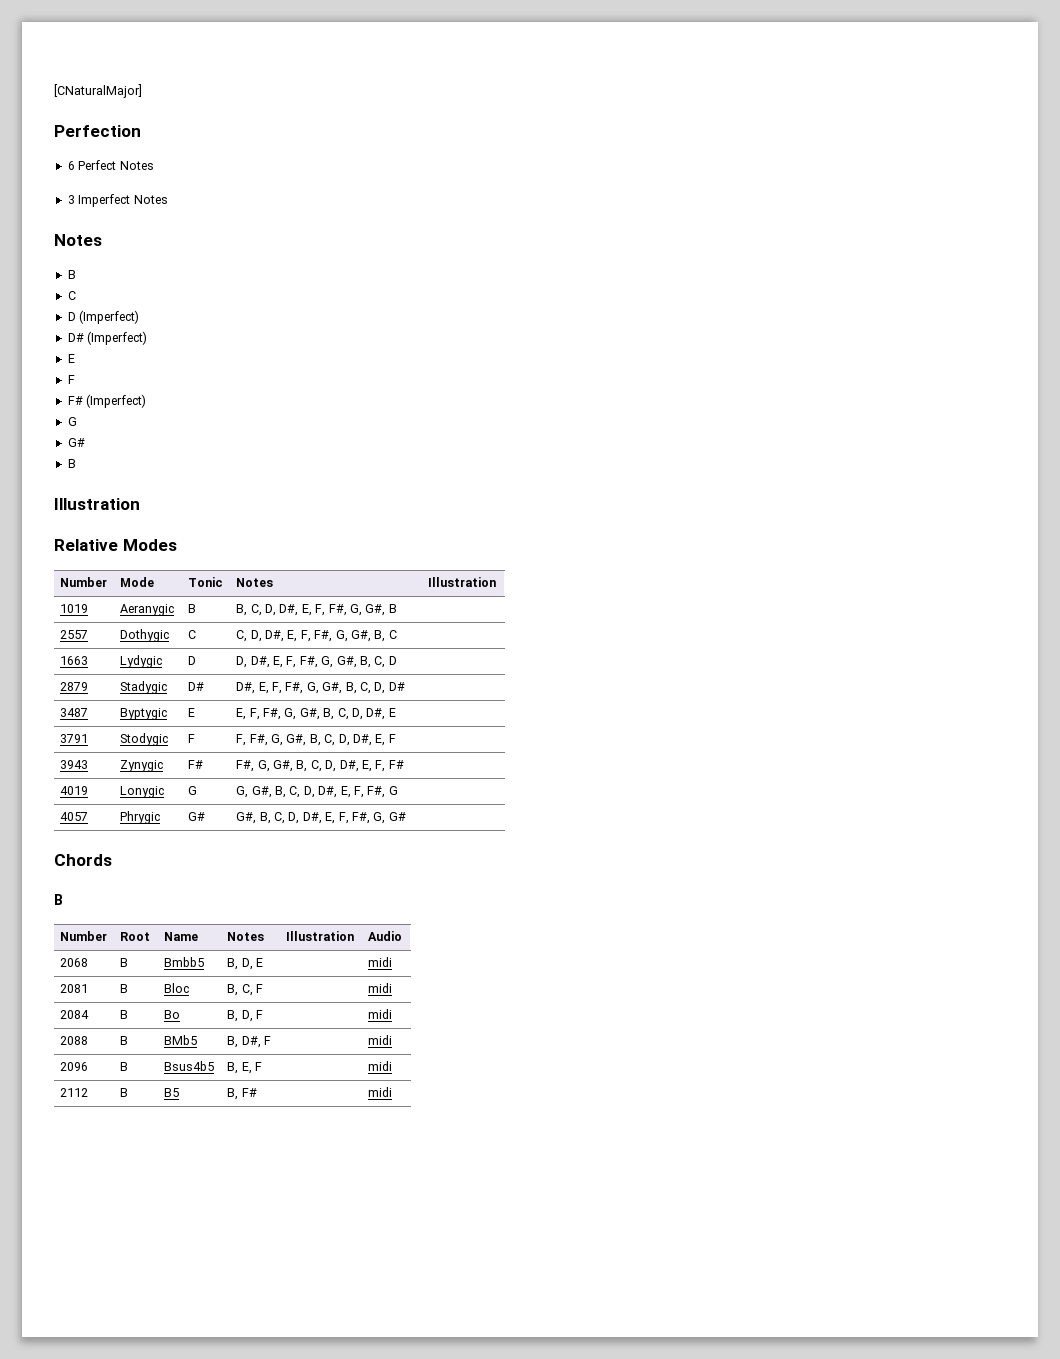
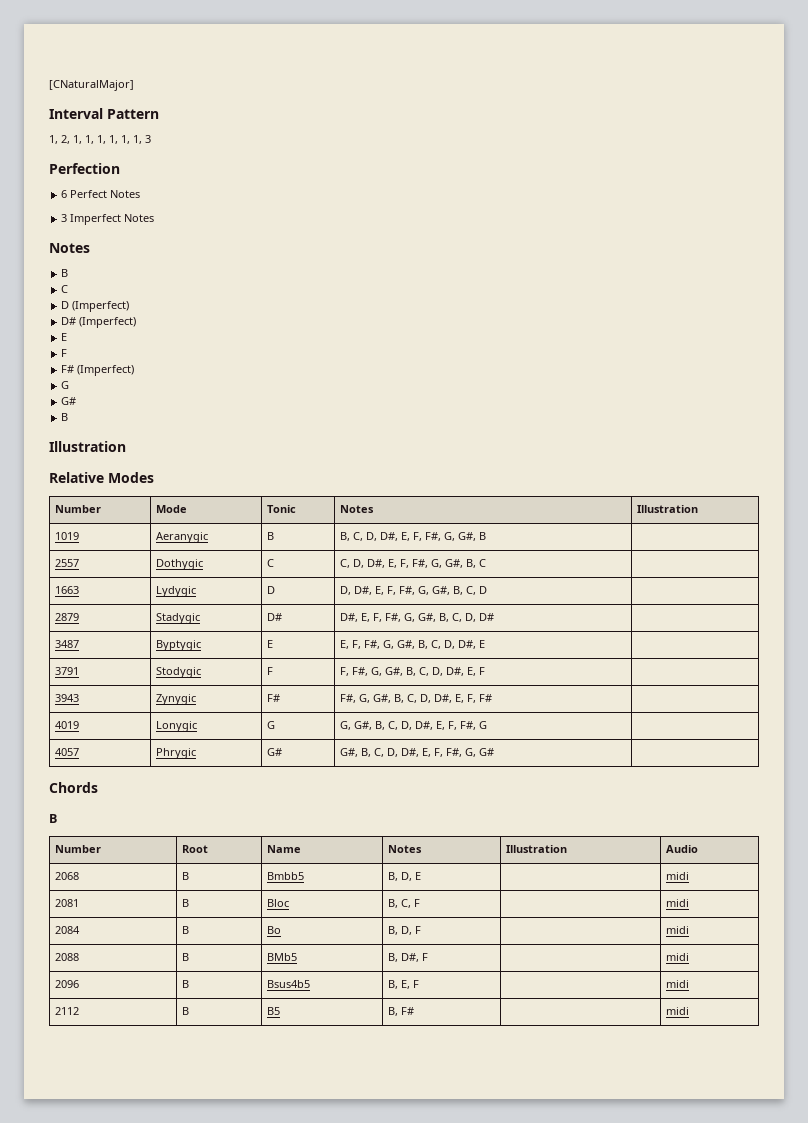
+ Interval Pattern
+ 1, 2, 1, 1, 1, 1, 1, 1, 3

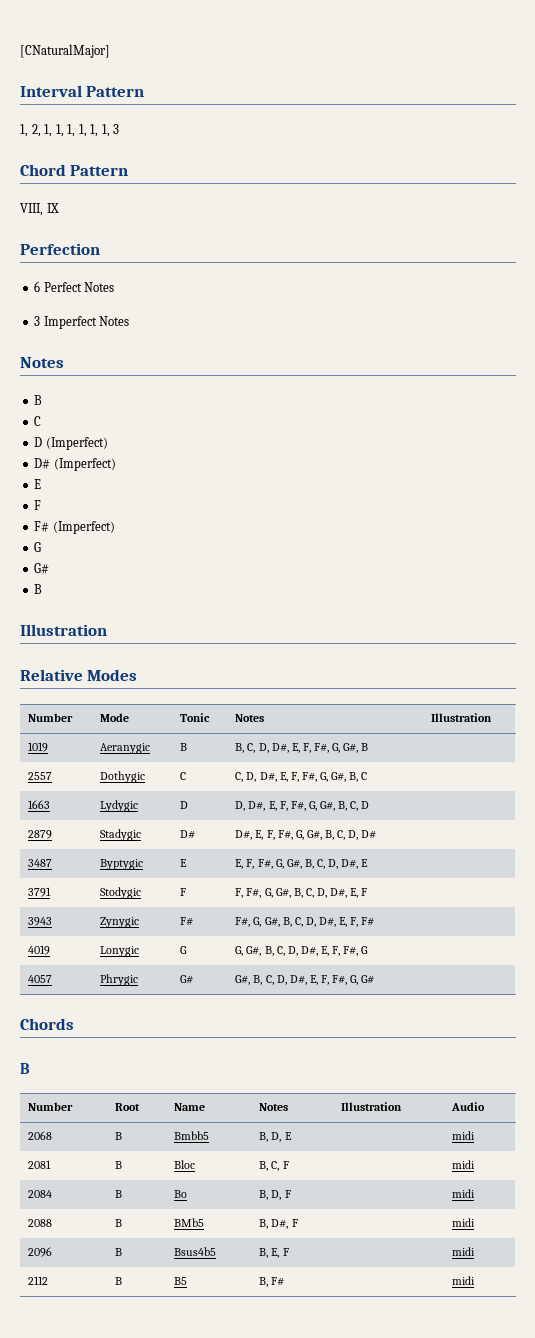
+ Chord Pattern
+ VIII, IX

